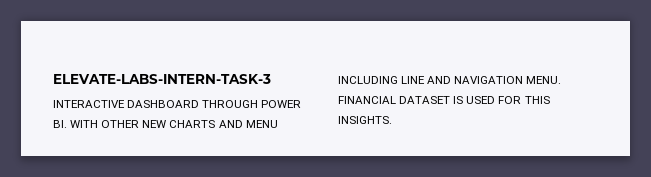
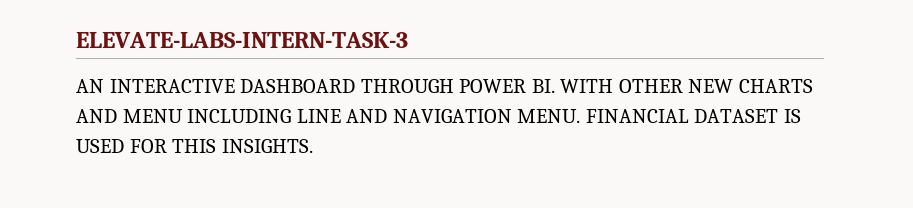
- INTERACTIVE DASHBOARD THROUGH POWER BI. WITH OTHER NEW CHARTS AND MENU INCLUDING LINE AND NAVIGATION MENU.
+ AN INTERACTIVE DASHBOARD THROUGH POWER BI. WITH OTHER NEW CHARTS AND MENU INCLUDING LINE AND NAVIGATION MENU.

